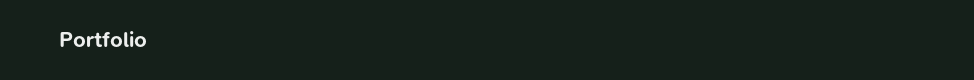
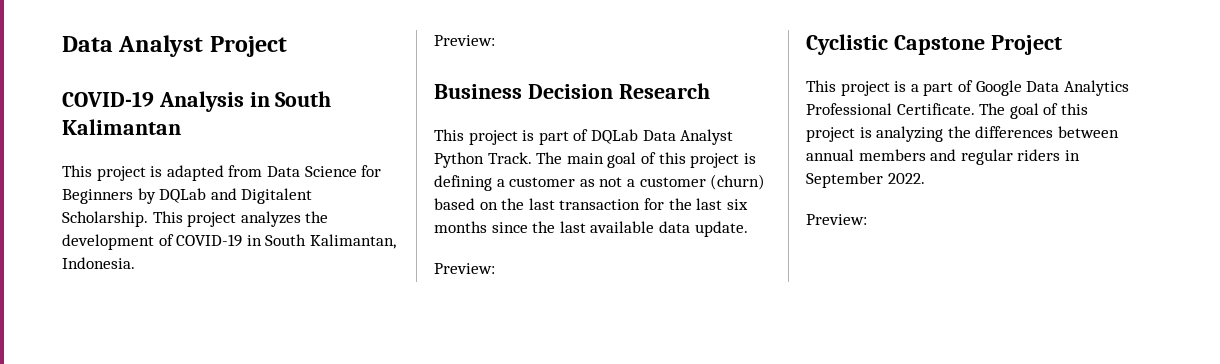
- Portfolio
+ Data Analyst Project
+ COVID-19 Analysis in South Kalimantan
+ This project is adapted from Data Science for Beginners by DQLab and Digitalent Scholarship. This project analyzes the development of COVID-19 in South Kalimantan, Indonesia.
+ Preview:
+ Business Decision Research
+ This project is part of DQLab Data Analyst Python Track. The main goal of this project is defining a customer as not a customer (churn) based on the last transaction for the last six months since the last available data update.
+ Preview:
+ Cyclistic Capstone Project
+ This project is a part of Google Data Analytics Professional Certificate. The goal of this project is analyzing the differences between annual members and regular riders in September 2022.
+ Preview:

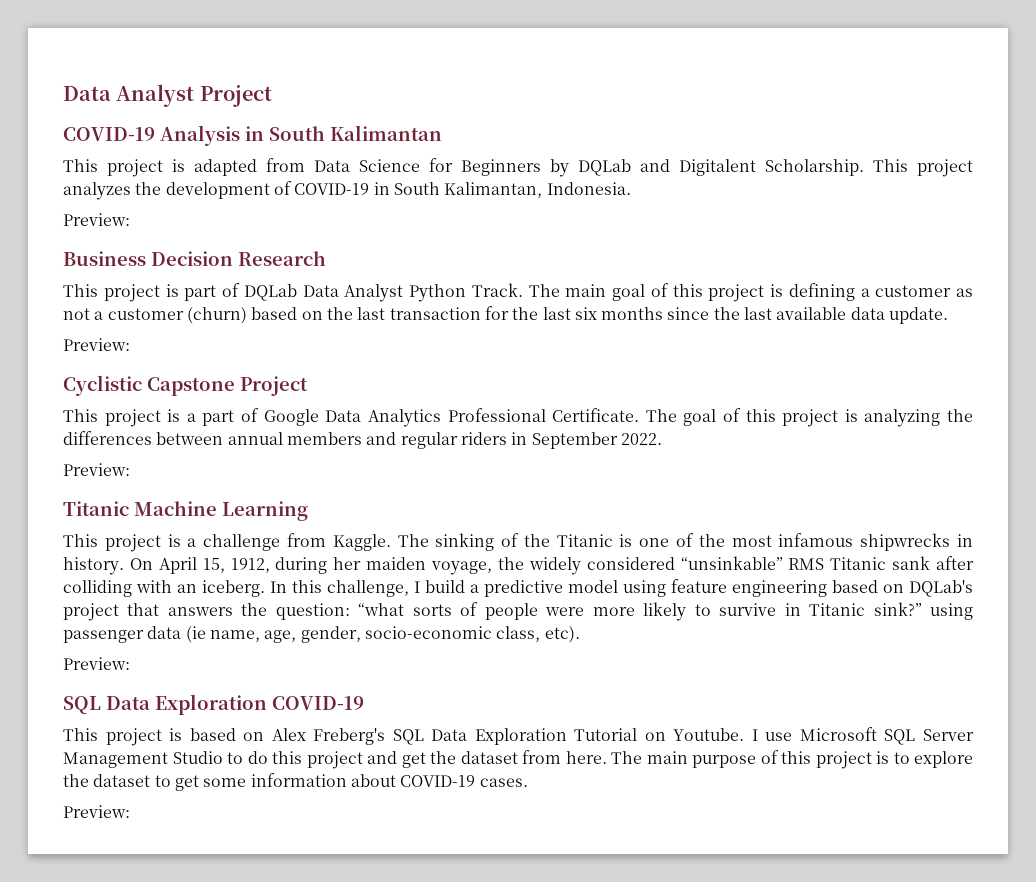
+ Titanic Machine Learning
+ This project is a challenge from Kaggle. The sinking of the Titanic is one of the most infamous shipwrecks in history. On April 15, 1912, during her maiden voyage, the widely considered “unsinkable” RMS Titanic sank after colliding with an iceberg. In this challenge, I build a predictive model using feature engineering based on DQLab's project that answers the question: “what sorts of people were more likely to survive in Titanic sink?” using passenger data (ie name, age, gender, socio-economic class, etc).
+ Preview:
+ SQL Data Exploration COVID-19
+ This project is based on Alex Freberg's SQL Data Exploration Tutorial on Youtube. I use Microsoft SQL Server Management Studio to do this project and get the dataset from here. The main purpose of this project is to explore the dataset to get some information about COVID-19 cases.
+ Preview:

